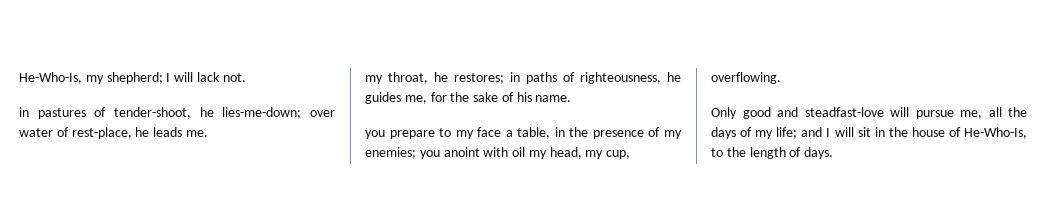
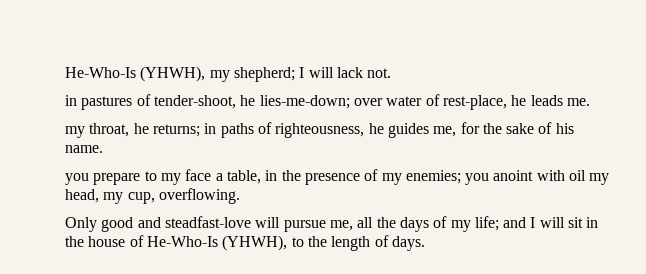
- He-Who-Is, my shepherd; I will lack not.
+ He-Who-Is (YHWH), my shepherd; I will lack not.
- my throat, he restores; in paths of righteousness, he guides me, for the sake of his name.
+ my throat, he returns; in paths of righteousness, he guides me, for the sake of his name.
- Only good and steadfast-love will pursue me, all the days of my life; and I will sit in the house of He-Who-Is, to the length of days.
+ Only good and steadfast-love will pursue me, all the days of my life; and I will sit in the house of He-Who-Is (YHWH), to the length of days.

